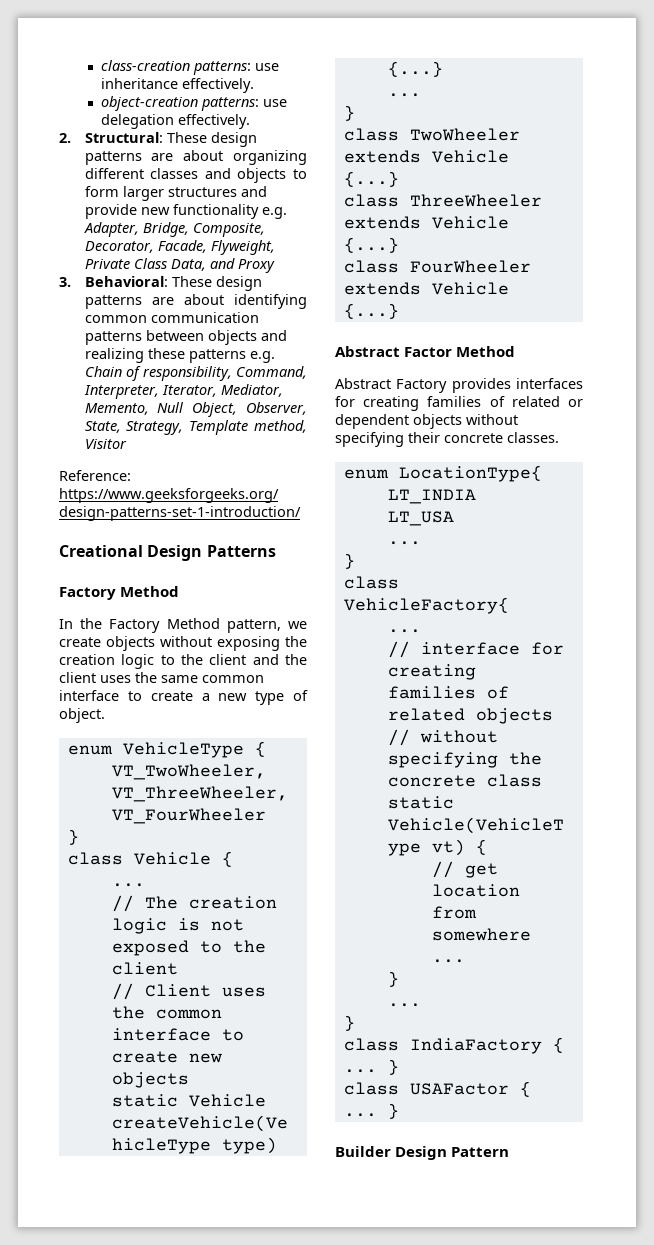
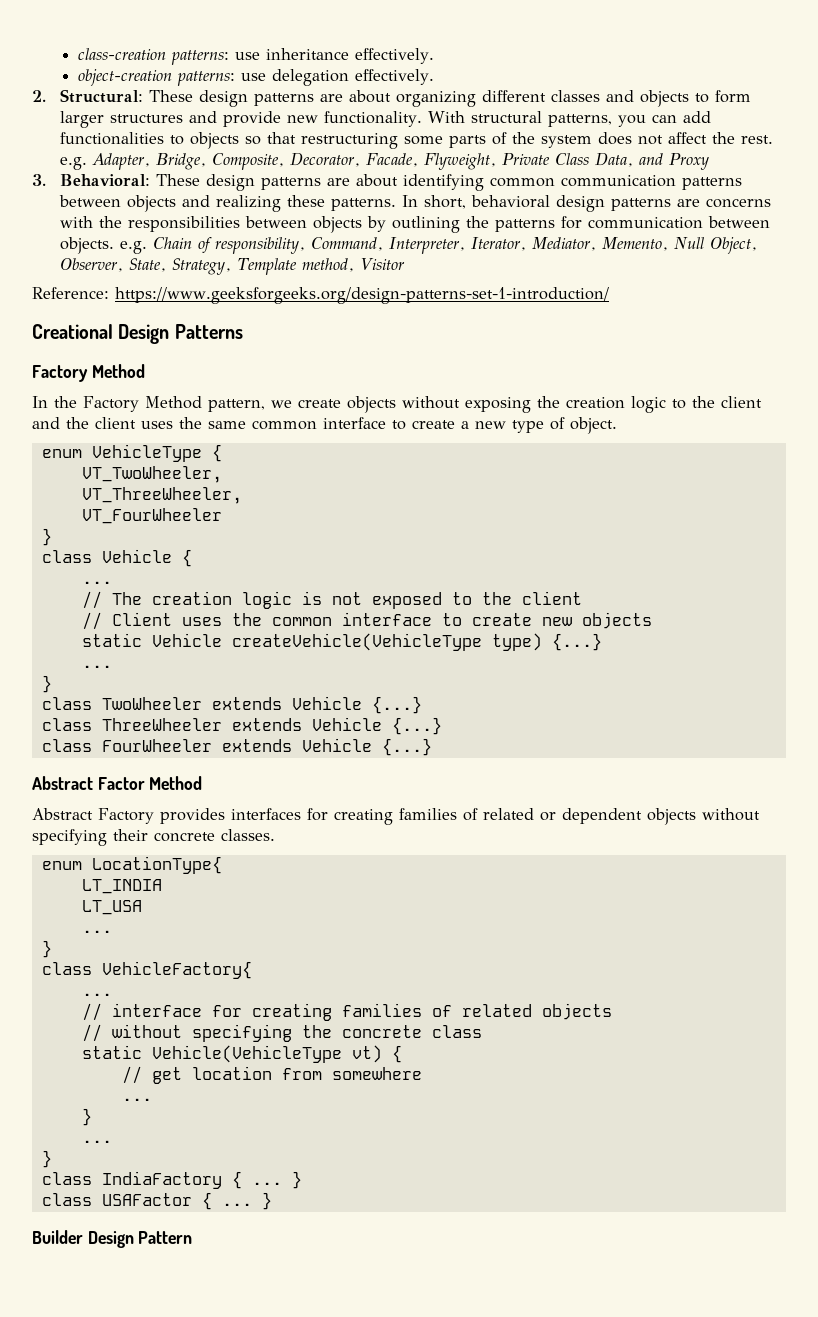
- 2. Structural: These design patterns are about organizing different classes and objects to form larger structures and provide new functionality e.g. Adapter, Bridge, Composite, Decorator, Facade, Flyweight, Private Class Data, and Proxy
+ 2. Structural: These design patterns are about organizing different classes and objects to form larger structures and provide new functionality. With structural patterns, you can add functionalities to objects so that restructuring some parts of the system does not affect the rest. e.g. Adapter, Bridge, Composite, Decorator, Facade, Flyweight, Private Class Data, and Proxy
- 3. Behavioral: These design patterns are about identifying common communication patterns between objects and realizing these patterns e.g. Chain of responsibility, Command, Interpreter, Iterator, Mediator, Memento, Null Object, Observer, State, Strategy, Template method, Visitor
+ 3. Behavioral: These design patterns are about identifying common communication patterns between objects and realizing these patterns. In short, behavioral design patterns are concerns with the responsibilities between objects by outlining the patterns for communication between objects. e.g. Chain of responsibility, Command, Interpreter, Iterator, Mediator, Memento, Null Object, Observer, State, Strategy, Template method, Visitor

